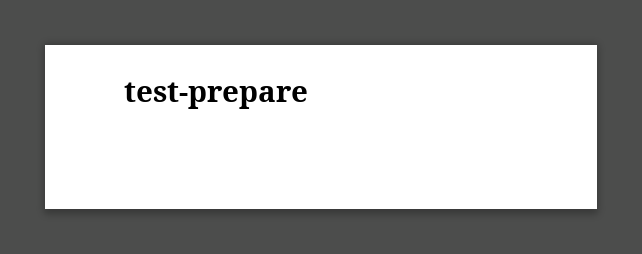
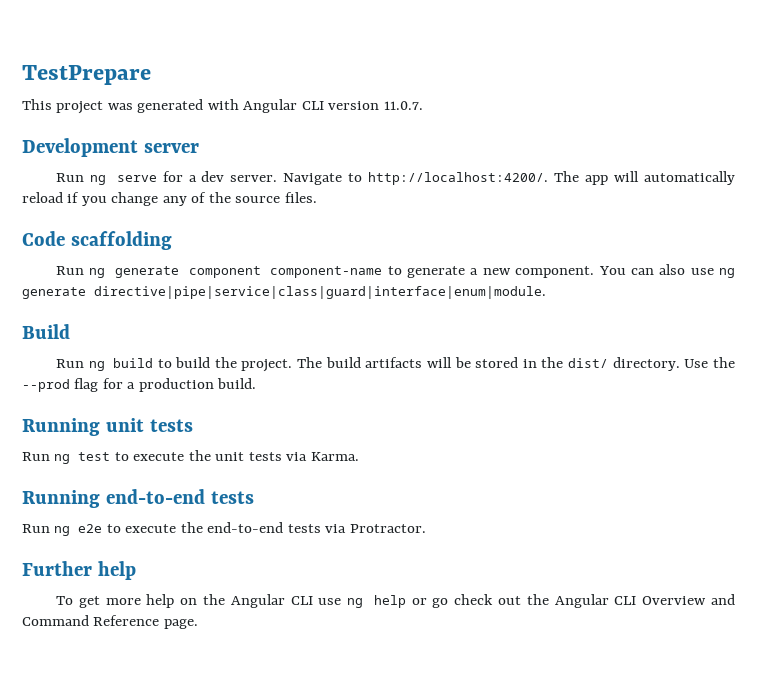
- test-prepare
+ TestPrepare
+ This project was generated with Angular CLI version 11.0.7.
+ Development server
+ Run ng serve for a dev server. Navigate to http://localhost:4200/. The app will automatically reload if you change any of the source files.
+ Code scaffolding
+ Run ng generate component component-name to generate a new component. You can also use ng generate directive|pipe|service|class|guard|interface|enum|module.
+ Build
+ Run ng build to build the project. The build artifacts will be stored in the dist/ directory. Use the --prod flag for a production build.
+ Running unit tests
+ Run ng test to execute the unit tests via Karma.
+ Running end-to-end tests
+ Run ng e2e to execute the end-to-end tests via Protractor.
+ Further help
+ To get more help on the Angular CLI use ng help or go check out the Angular CLI Overview and Command Reference page.

